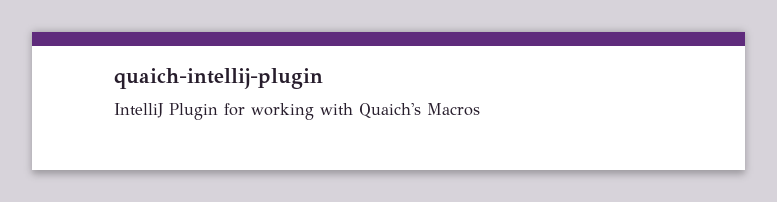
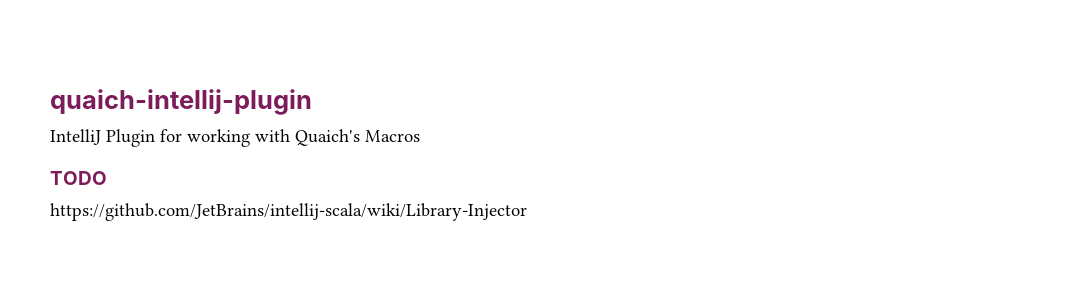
+ TODO
+ https://github.com/JetBrains/intellij-scala/wiki/Library-Injector

